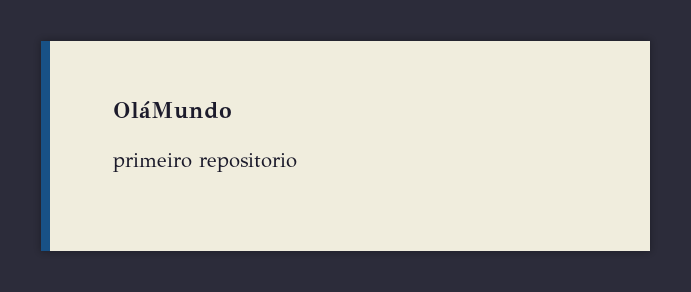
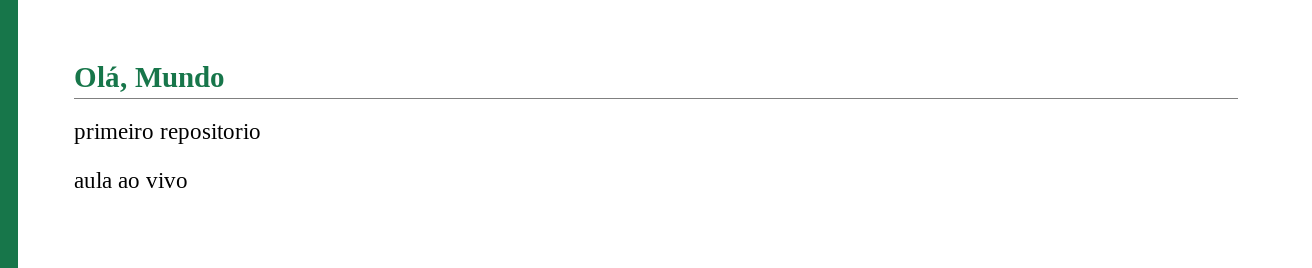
- OláMundo
+ Olá, Mundo
+ aula ao vivo

